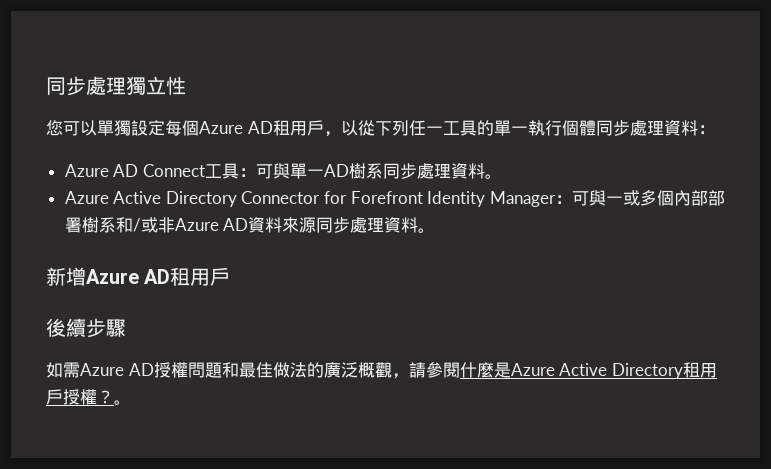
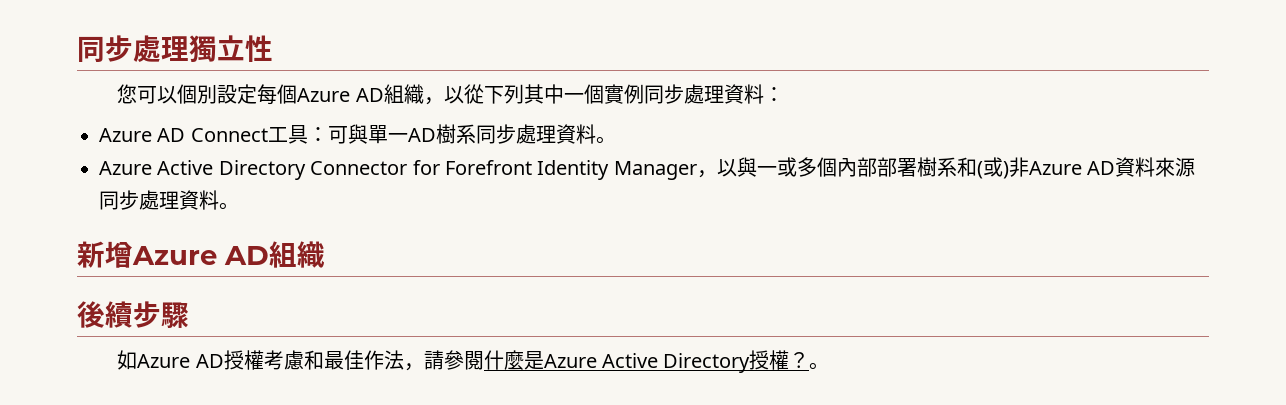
- 您可以單獨設定每個Azure AD租用戶，以從下列任一工具的單一執行個體同步處理資料：
+ 您可以個別設定每個Azure AD組織，以從下列其中一個實例同步處理資料：
- Azure Active Directory Connector for Forefront Identity Manager：可與一或多個內部部署樹系和/或非Azure AD資料來源同步處理資料。
+ Azure Active Directory Connector for Forefront Identity Manager，以與一或多個內部部署樹系和(或)非Azure AD資料來源同步處理資料。
- 新增Azure AD租用戶
+ 新增Azure AD組織
- 如需Azure AD授權問題和最佳做法的廣泛概觀，請參閱什麼是Azure Active Directory租用戶授權？
+ 如Azure AD授權考慮和最佳作法，請參閱什麼是Azure Active Directory授權？

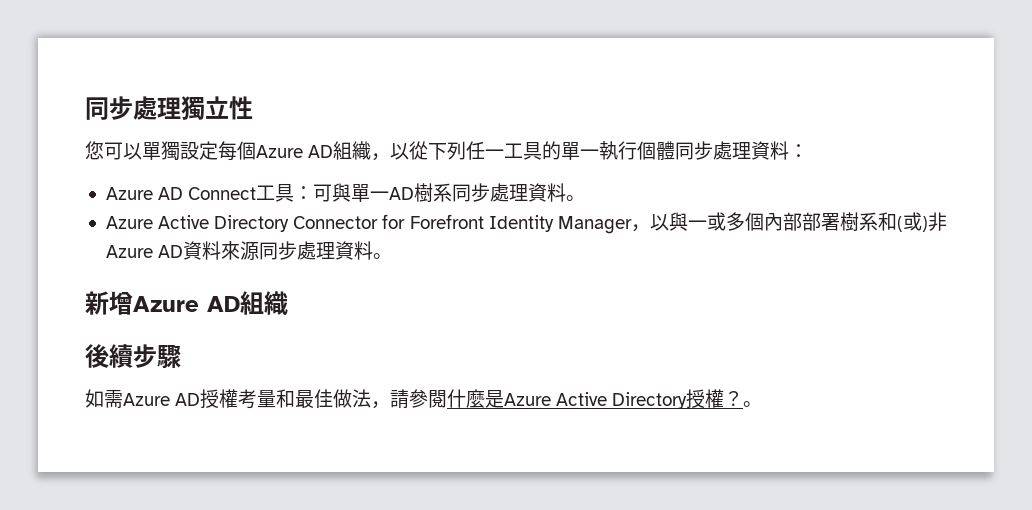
- 您可以個別設定每個Azure AD組織，以從下列其中一個實例同步處理資料：
+ 您可以單獨設定每個Azure AD組織，以從下列任一工具的單一執行個體同步處理資料：
- 如Azure AD授權考慮和最佳作法，請參閱什麼是Azure Active Directory授權？
+ 如需Azure AD授權考量和最佳做法，請參閱什麼是Azure Active Directory授權？

